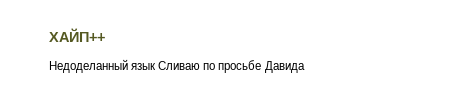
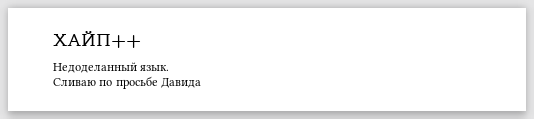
- Недоделанный язык Сливаю по просьбе Давида
+ Недоделанный язык.
+ Сливаю по просьбе Давида

